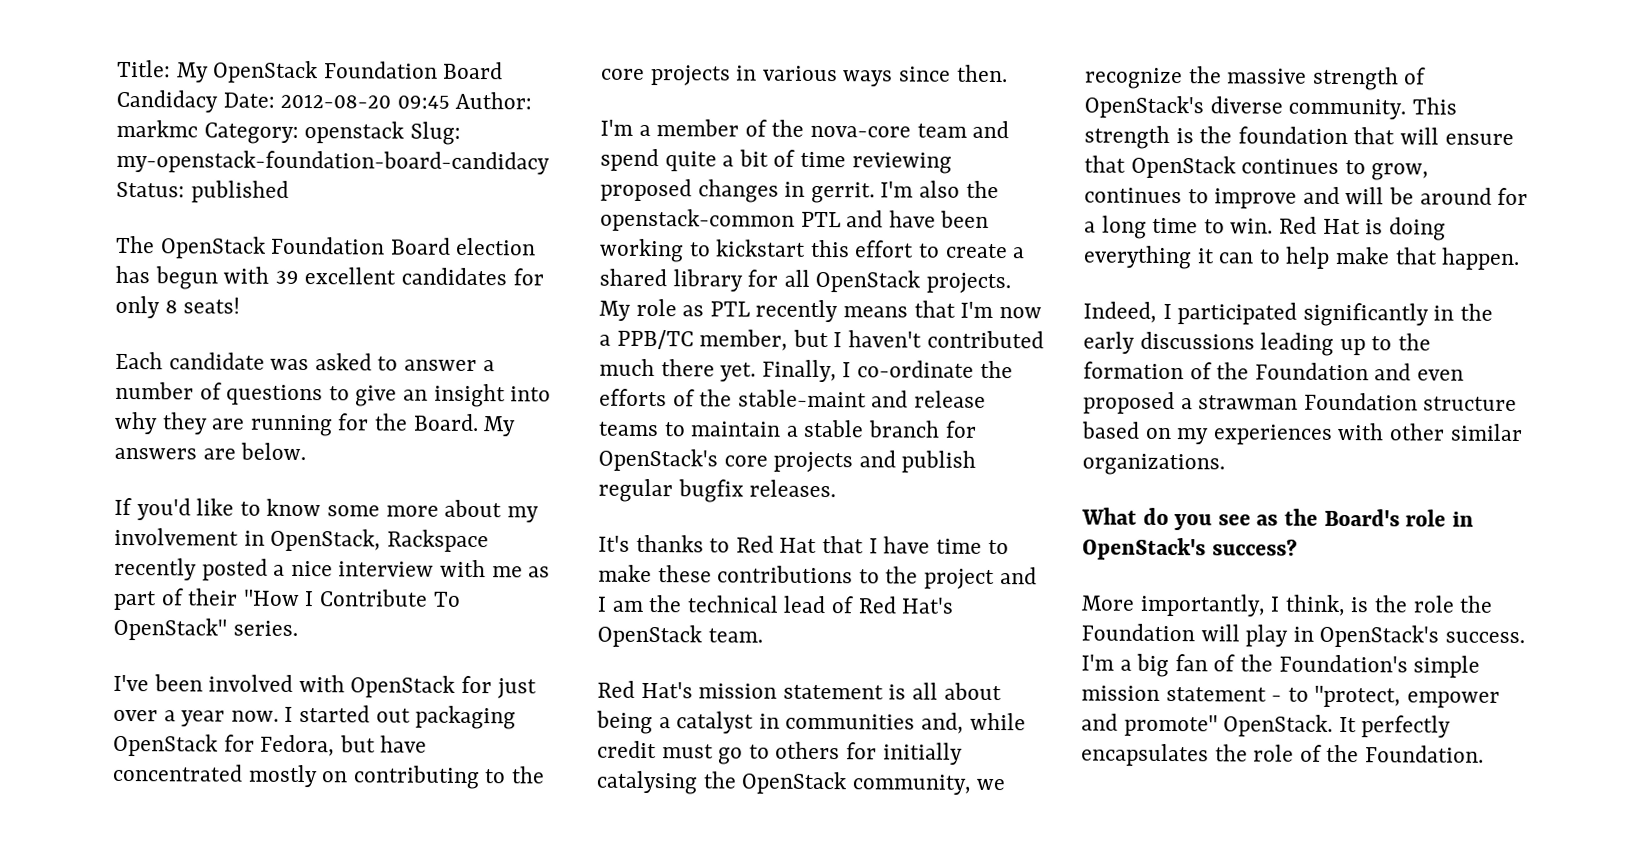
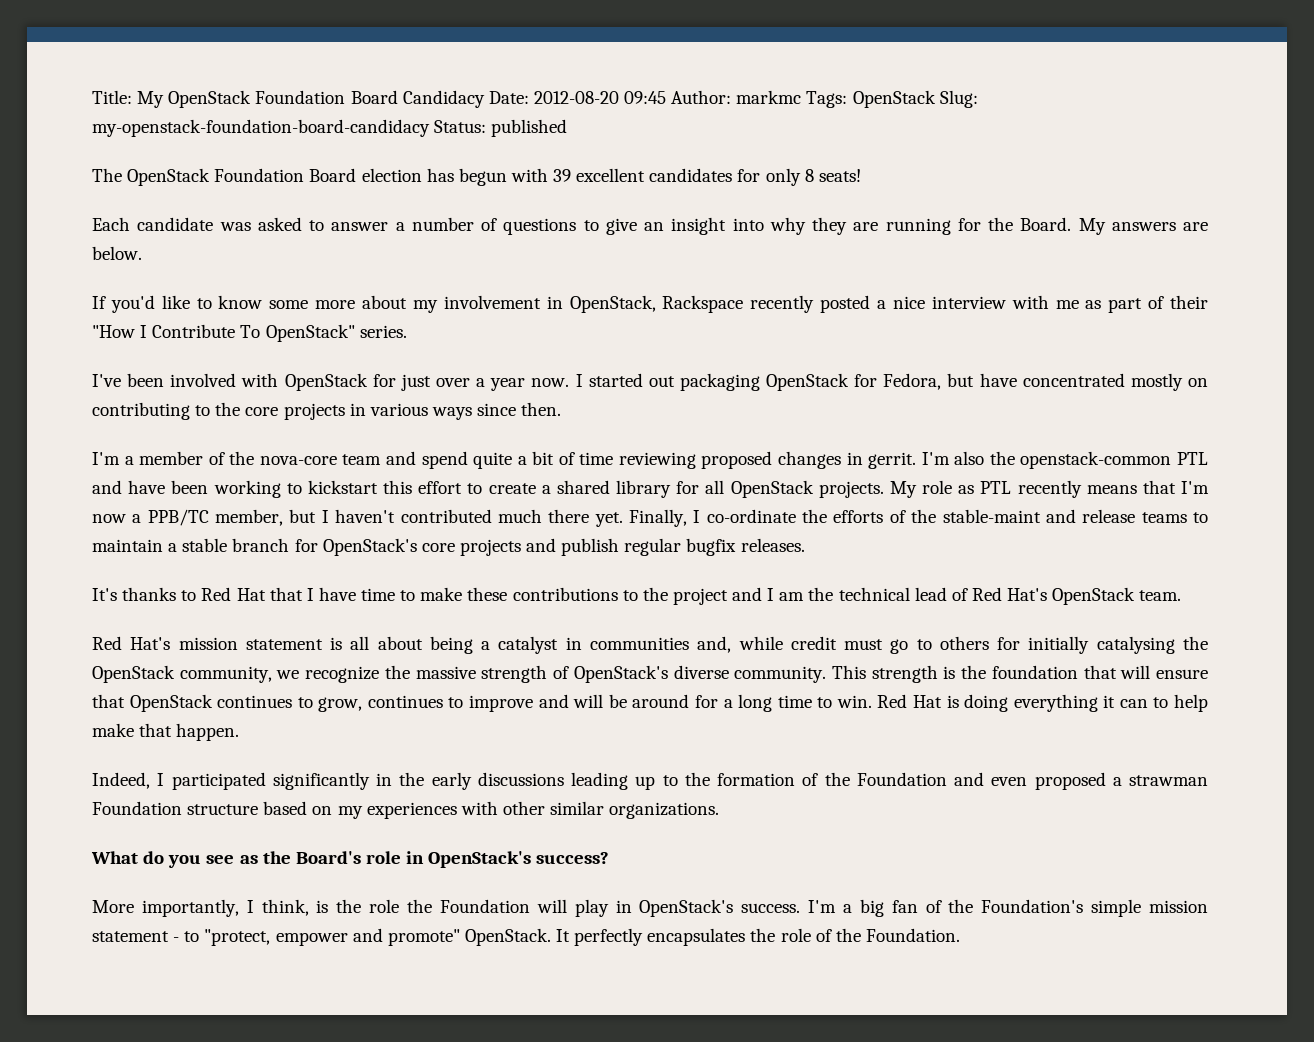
- Title: My OpenStack Foundation Board Candidacy Date: 2012-08-20 09:45 Author: markmc Category: openstack Slug: my-openstack-foundation-board-candidacy Status: published
+ Title: My OpenStack Foundation Board Candidacy Date: 2012-08-20 09:45 Author: markmc Tags: OpenStack Slug: my-openstack-foundation-board-candidacy Status: published

